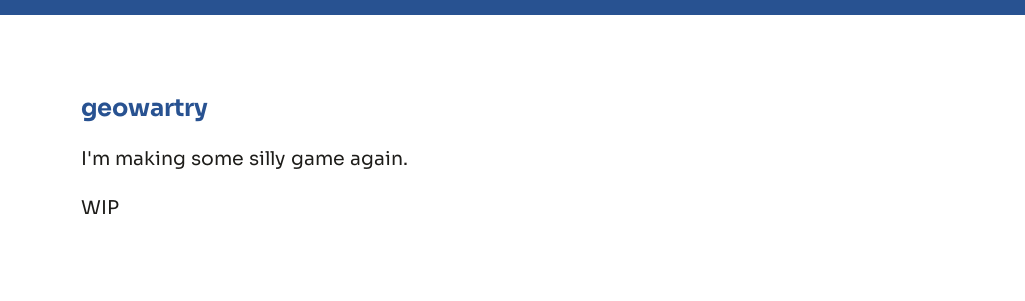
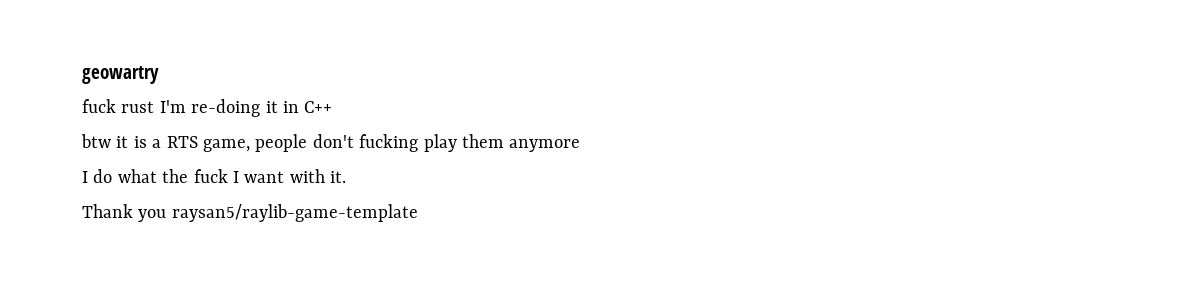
- I'm making some silly game again.
- WIP
+ fuck rust I'm re-doing it in C++
+ btw it is a RTS game, people don't fucking play them anymore
+ I do what the fuck I want with it.
+ Thank you raysan5/raylib-game-template

